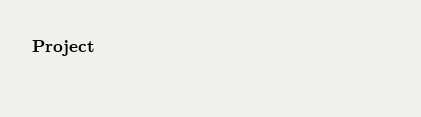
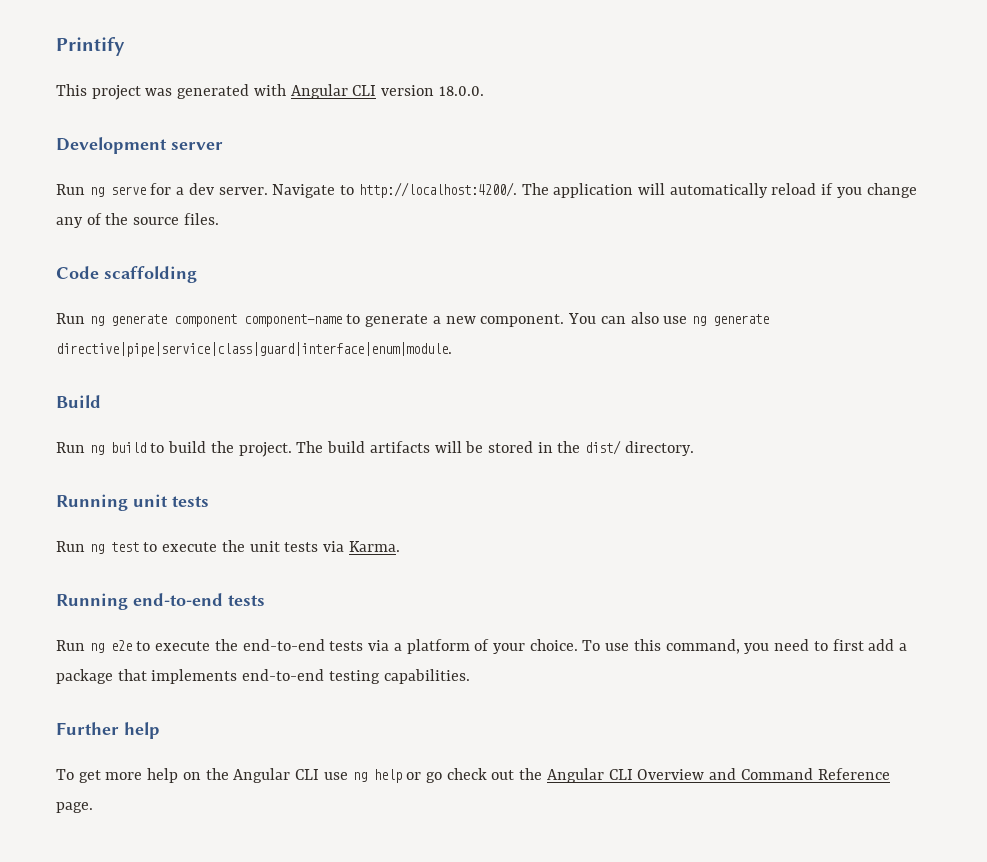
- Project
+ Printify
+ This project was generated with Angular CLI version 18.0.0.
+ Development server
+ Run ng serve for a dev server. Navigate to http://localhost:4200/. The application will automatically reload if you change any of the source files.
+ Code scaffolding
+ Run ng generate component component-name to generate a new component. You can also use ng generate directive|pipe|service|class|guard|interface|enum|module.
+ Build
+ Run ng build to build the project. The build artifacts will be stored in the dist/ directory.
+ Running unit tests
+ Run ng test to execute the unit tests via Karma.
+ Running end-to-end tests
+ Run ng e2e to execute the end-to-end tests via a platform of your choice. To use this command, you need to first add a package that implements end-to-end testing capabilities.
+ Further help
+ To get more help on the Angular CLI use ng help or go check out the Angular CLI Overview and Command Reference page.

